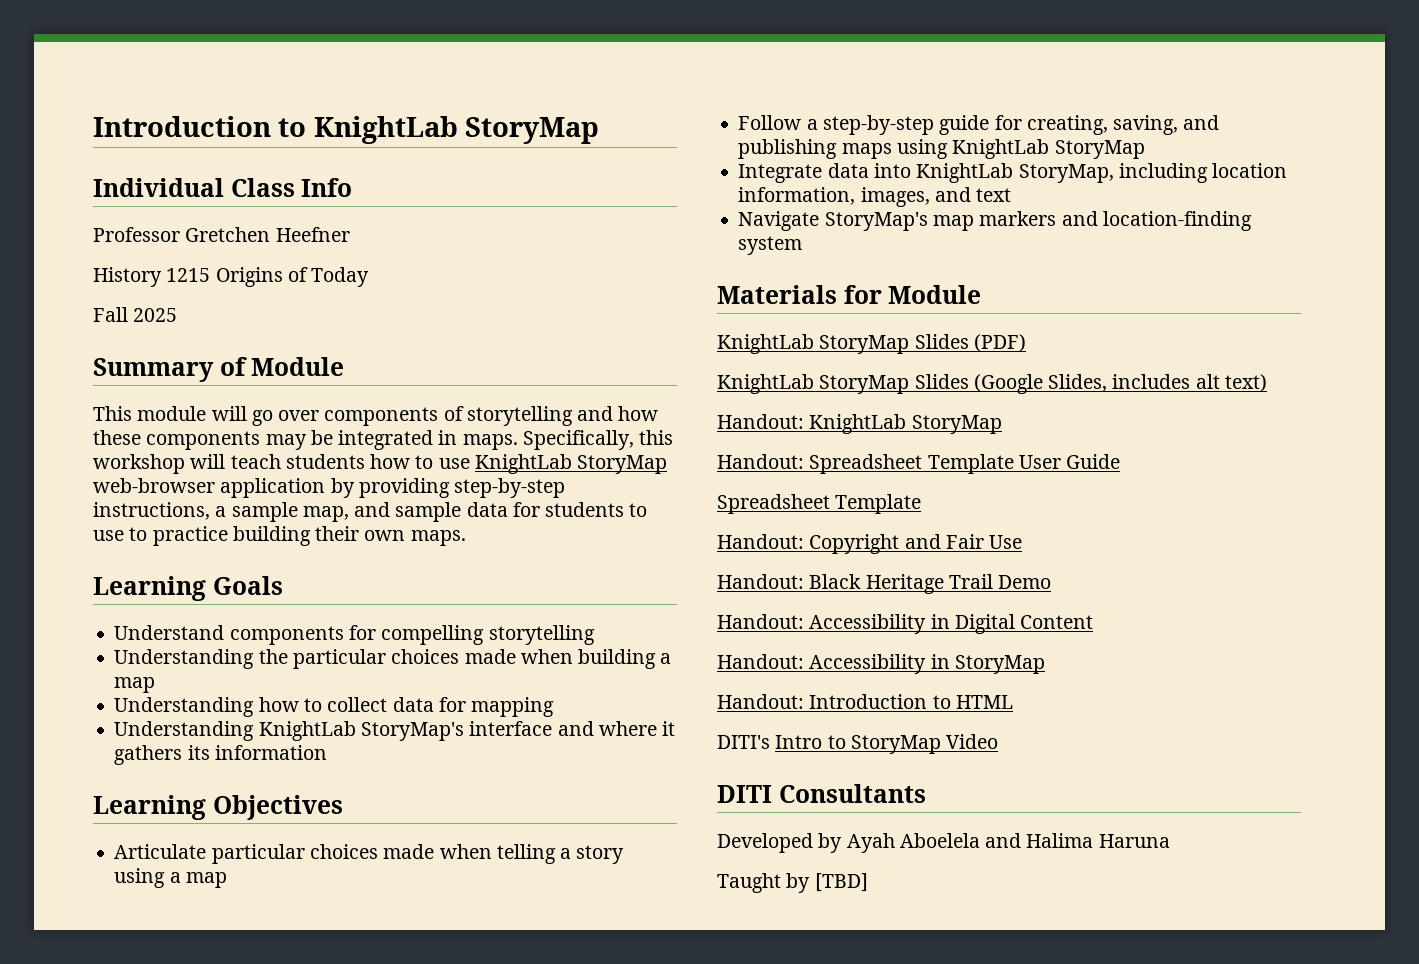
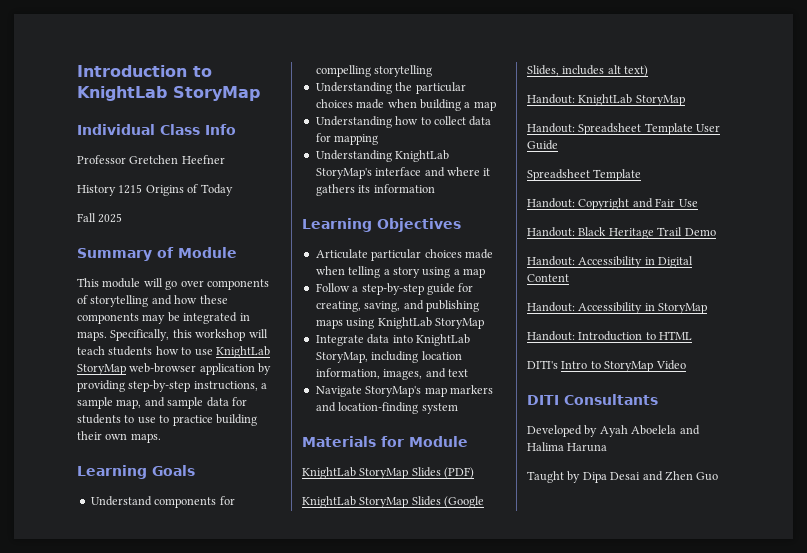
- Taught by [TBD]
+ Taught by Dipa Desai and Zhen Guo

